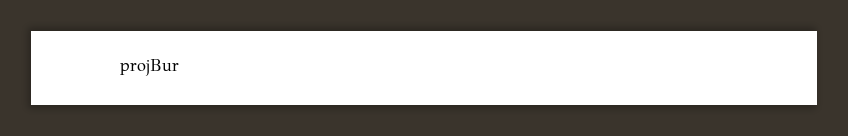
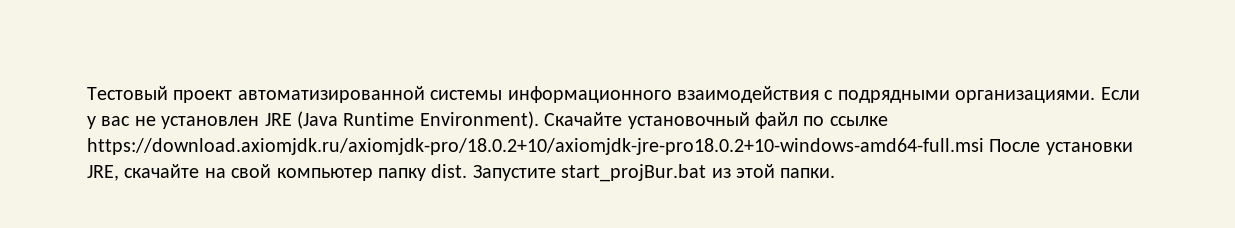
- projBur
+ Тестовый проект автоматизированной системы информационного взаимодействия с подрядными организациями. Если у вас не установлен JRE (Java Runtime Environment). Скачайте установочный файл по ссылке https://download.axiomjdk.ru/axiomjdk-pro/18.0.2+10/axiomjdk-jre-pro18.0.2+10-windows-amd64-full.msi После установки JRE, скачайте на свой компьютер папку dist. Запустите start_projBur.bat из этой папки.

